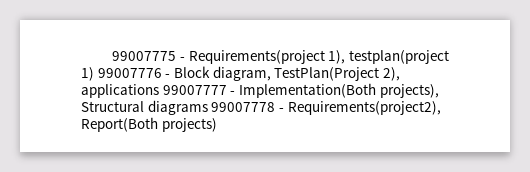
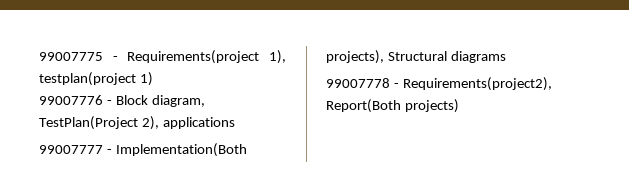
- 99007775 - Requirements(project 1), testplan(project 1) 99007776 - Block diagram, TestPlan(Project 2), applications 99007777 - Implementation(Both projects), Structural diagrams 99007778 - Requirements(project2), Report(Both projects)
+ 99007775 - Requirements(project 1), testplan(project 1)
+ 99007776 - Block diagram, TestPlan(Project 2), applications
+ 99007777 - Implementation(Both projects), Structural diagrams
+ 99007778 - Requirements(project2), Report(Both projects)

